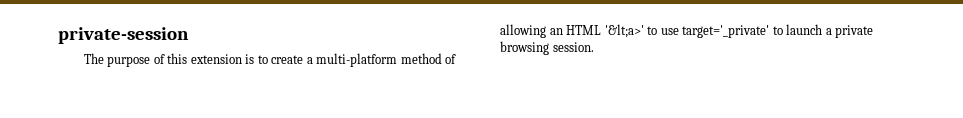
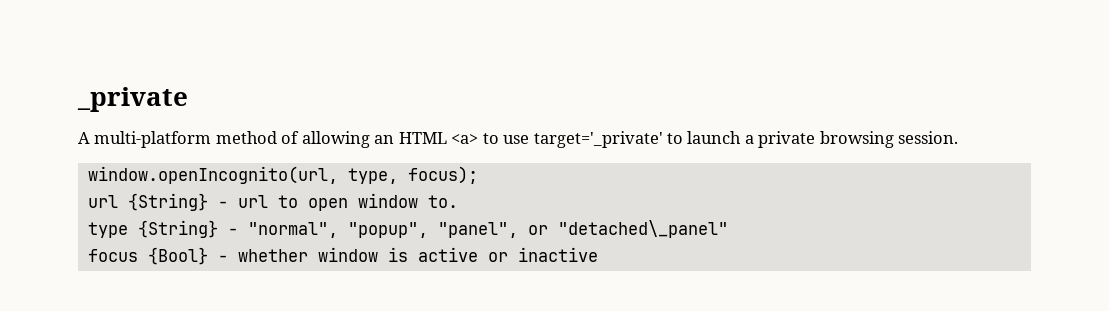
- private-session
- The purpose of this extension is to create a multi-platform method of allowing an HTML '&lt;a>' to use target='_private' to launch a private browsing session.
+ _private
+ A multi-platform method of allowing an HTML <a> to use target='_private' to launch a private browsing session.
+ window.openIncognito(url, type, focus);
+ url {String} - url to open window to.
+ type {String} - "normal", "popup", "panel", or "detached\_panel"
+ focus {Bool} - whether window is active or inactive

